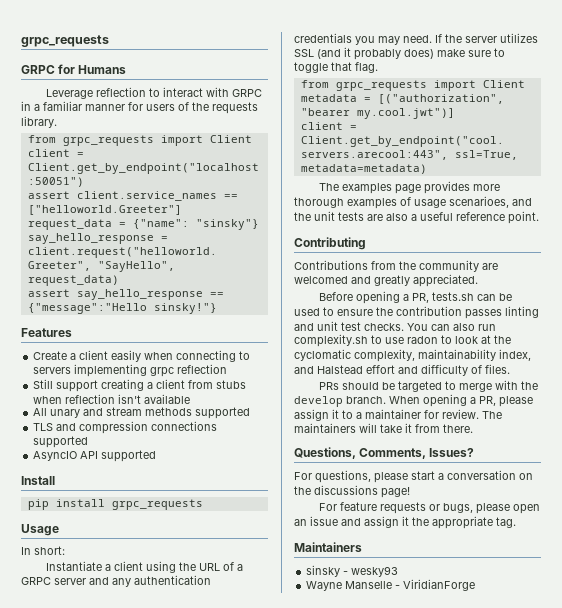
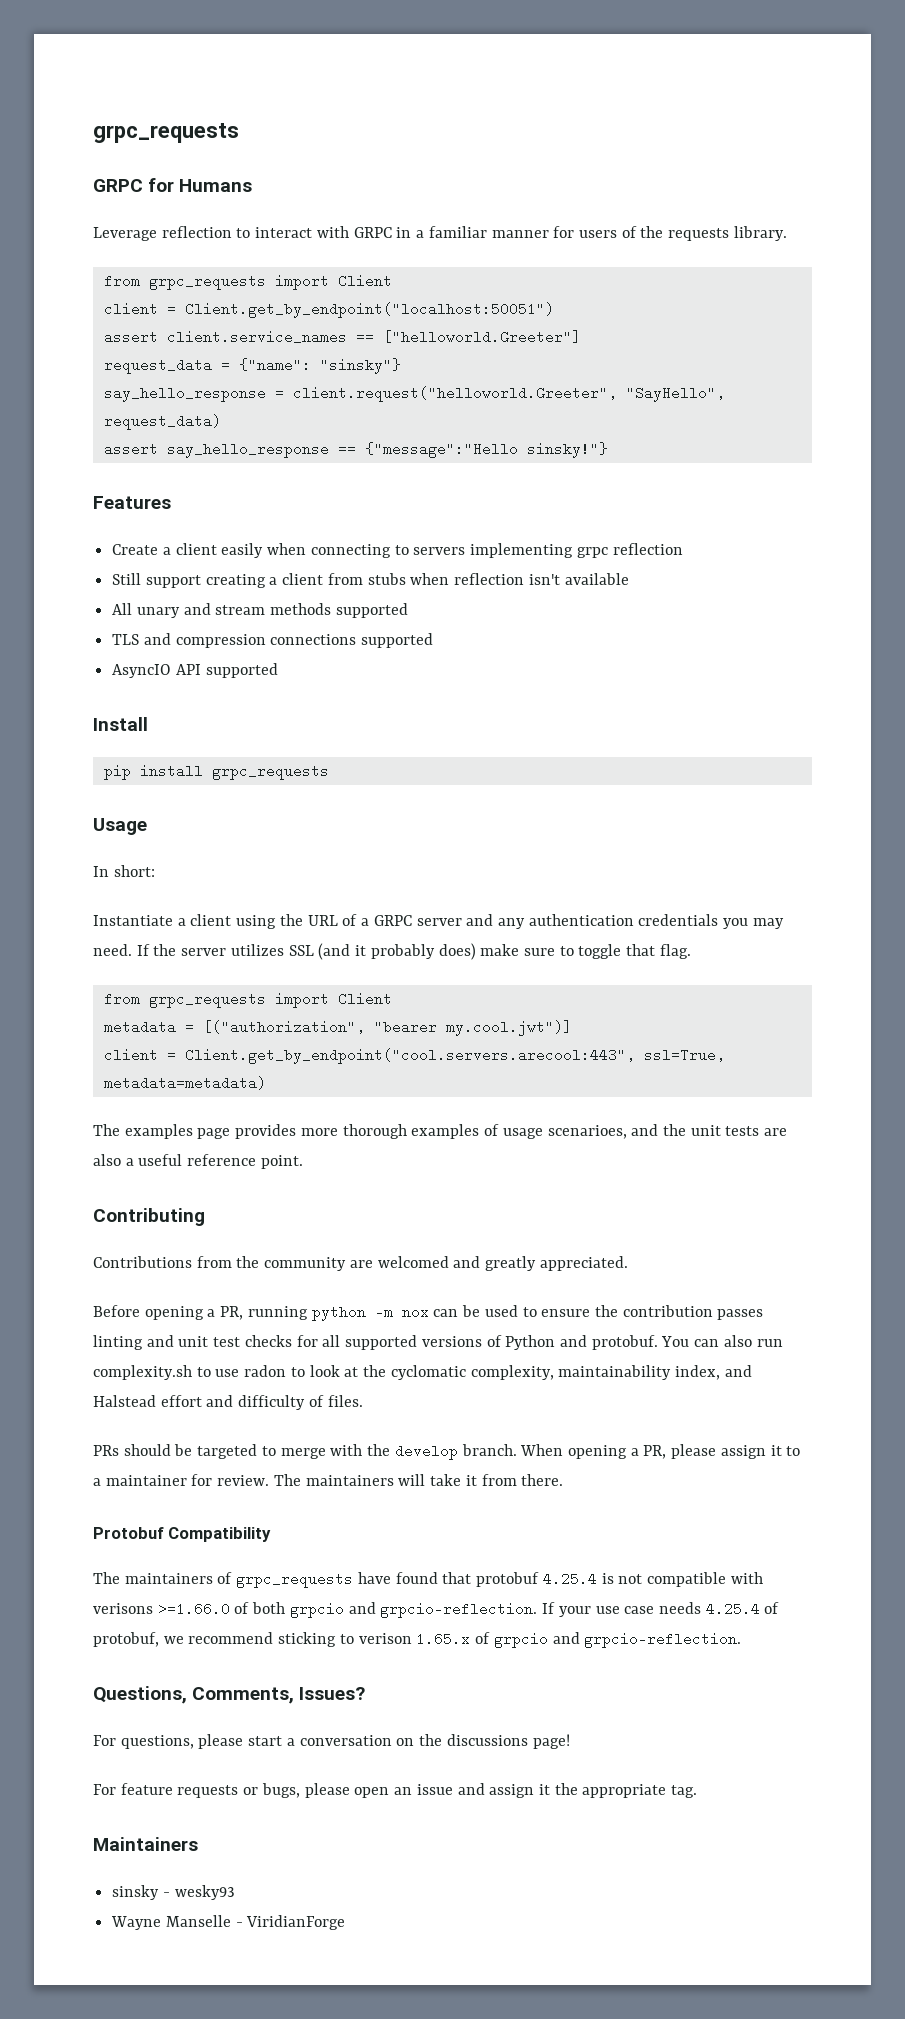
- Before opening a PR, tests.sh can be used to ensure the contribution passes linting and unit test checks.
+ Before opening a PR, running python -m nox can be used to ensure the contribution passes linting and unit test checks for all supported versions of Python and protobuf.
+ Protobuf Compatibility
+ The maintainers of grpc_requests have found that protobuf 4.25.4 is not compatible with verisons >=1.66.0 of both grpcio and grpcio-reflection. If your use case needs 4.25.4 of protobuf, we recommend sticking to verison 1.65.x of grpcio and grpcio-reflection.

